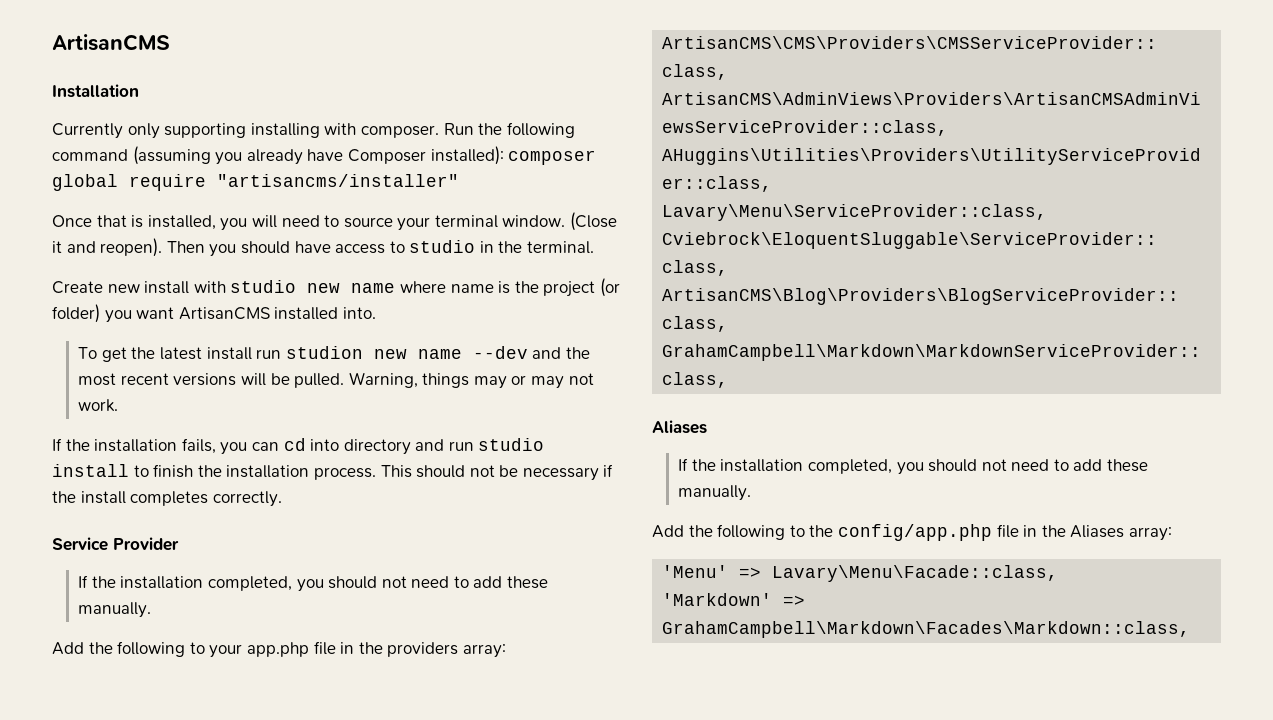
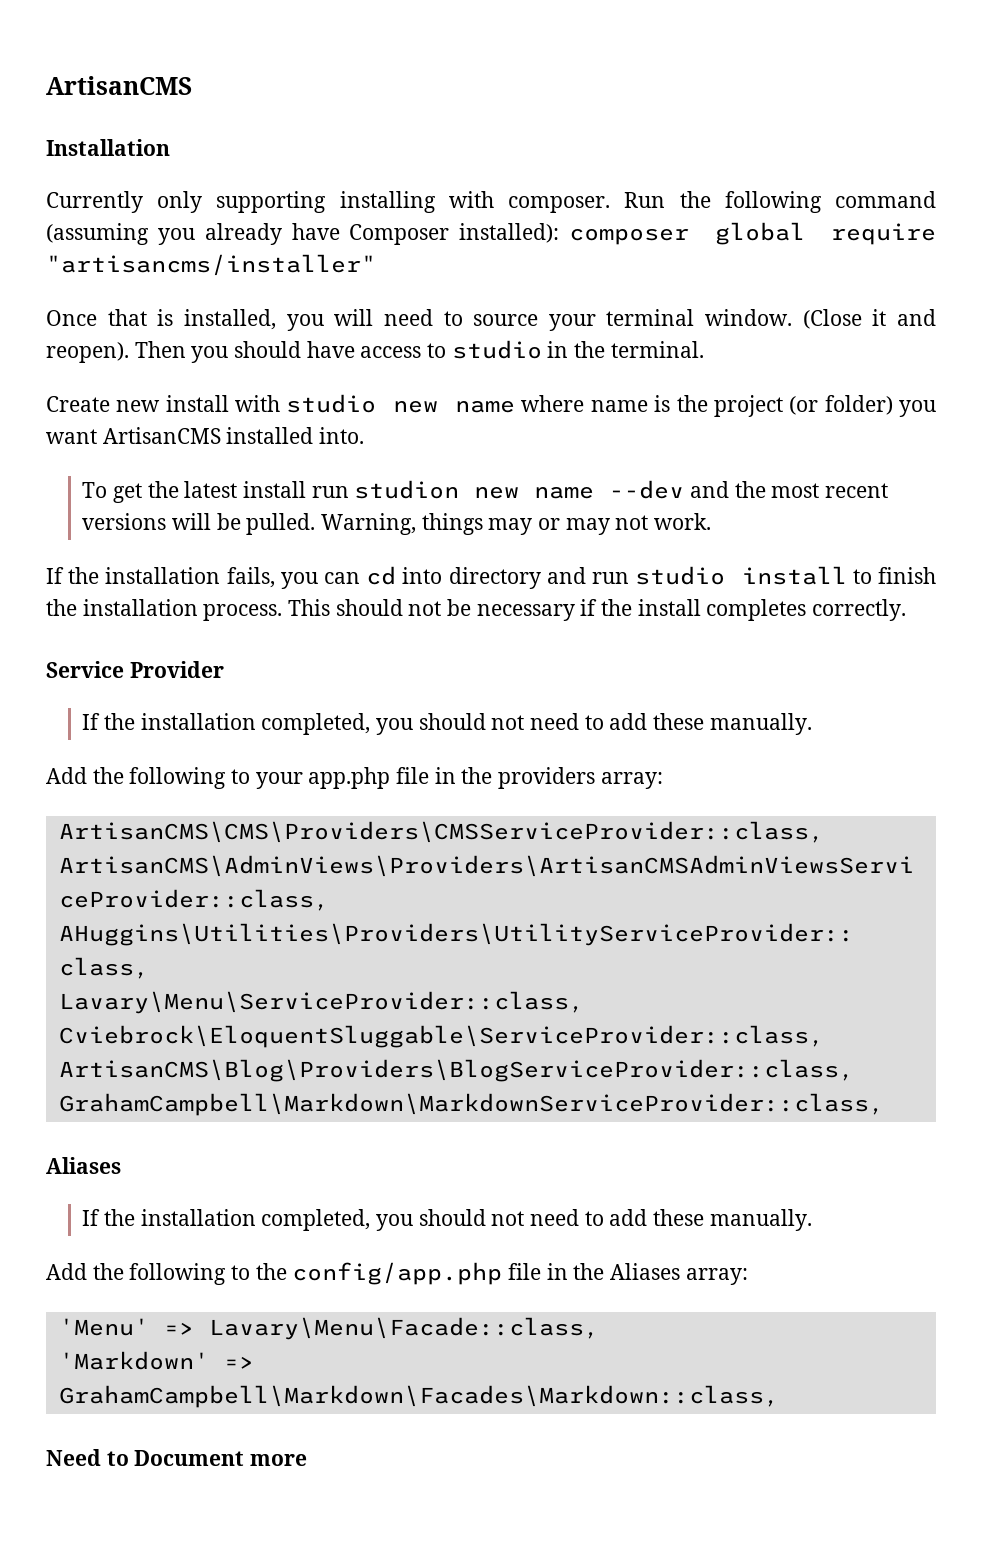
+ Need to Document more

